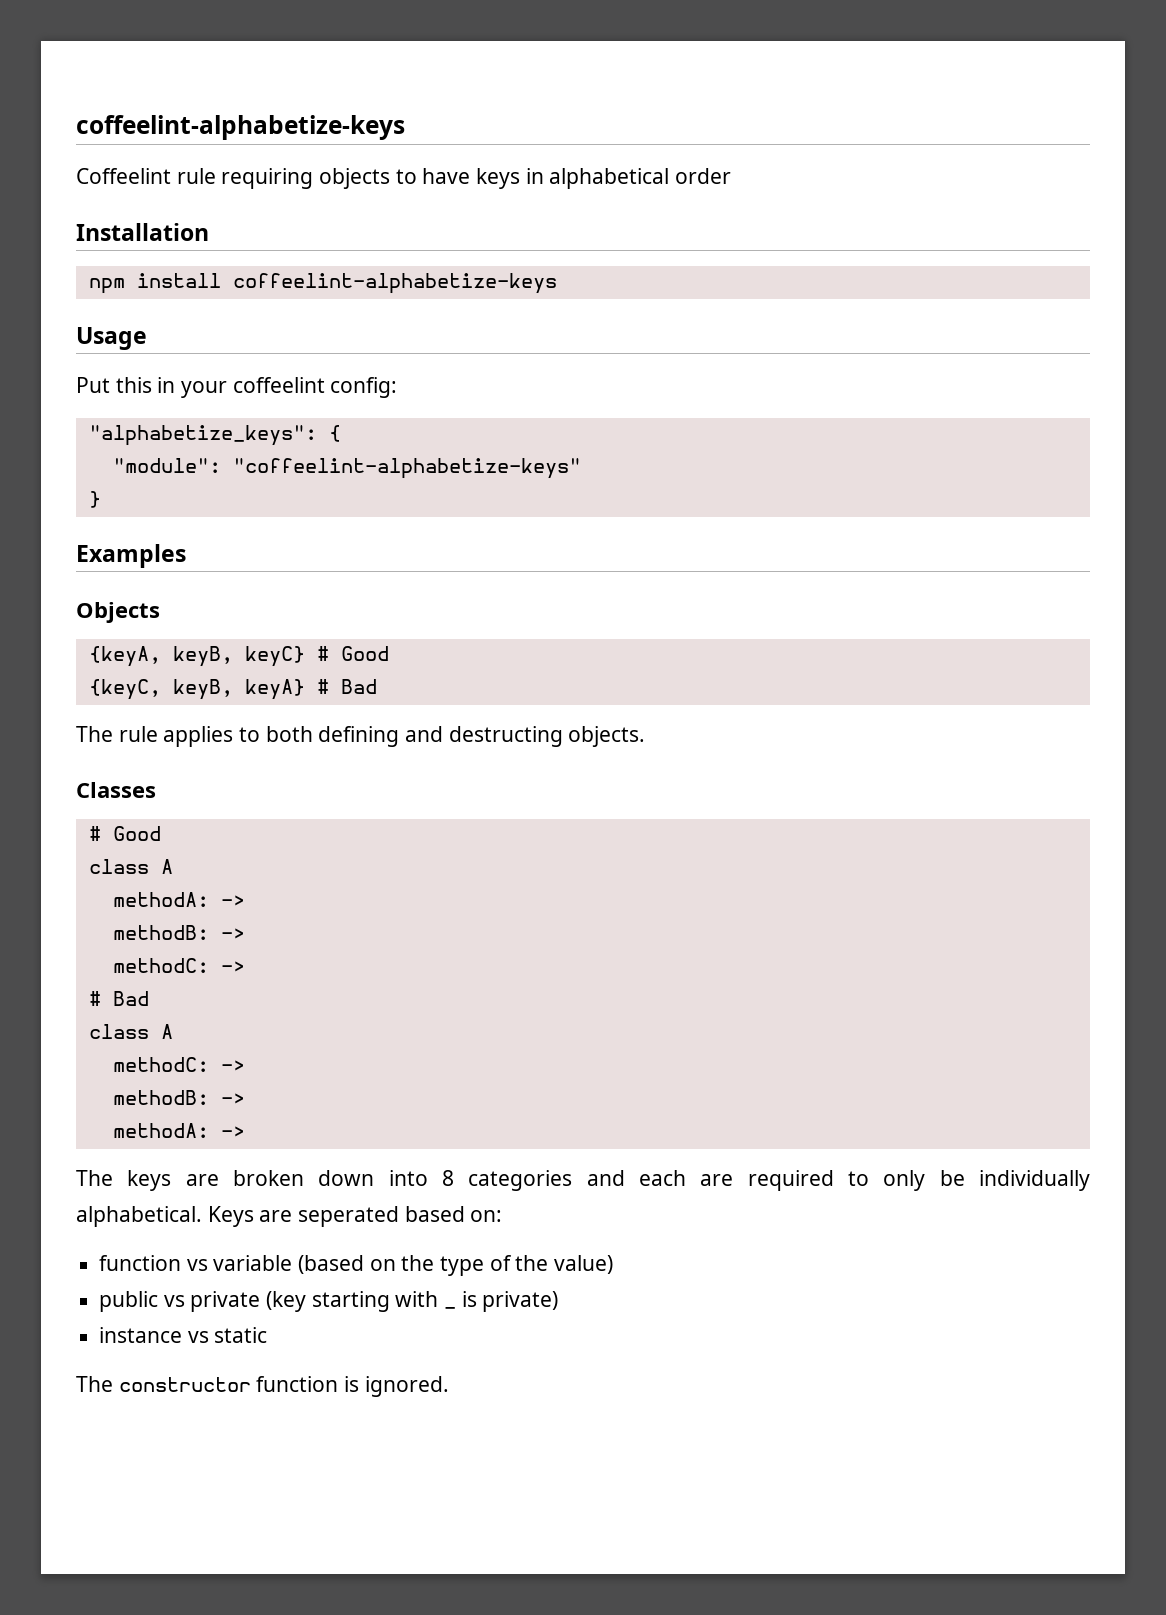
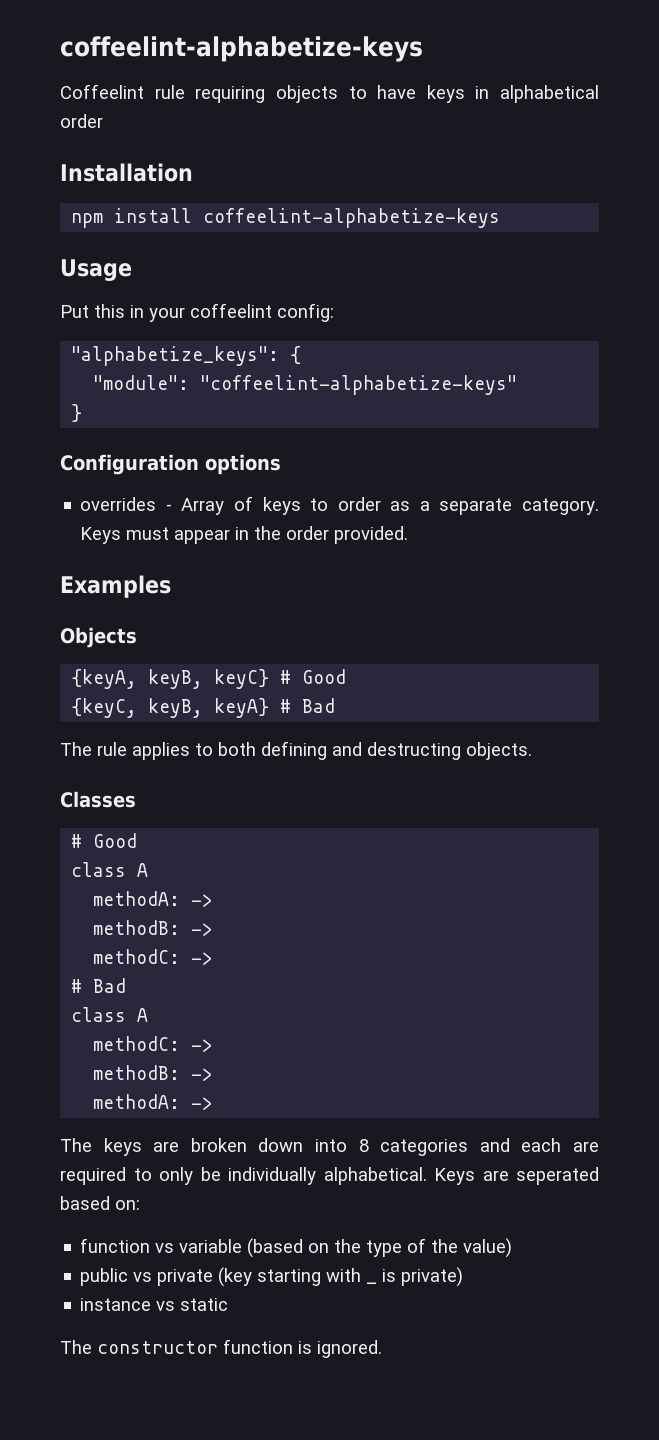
+ Configuration options
+ overrides - Array of keys to order as a separate category. Keys must appear in the order provided.

